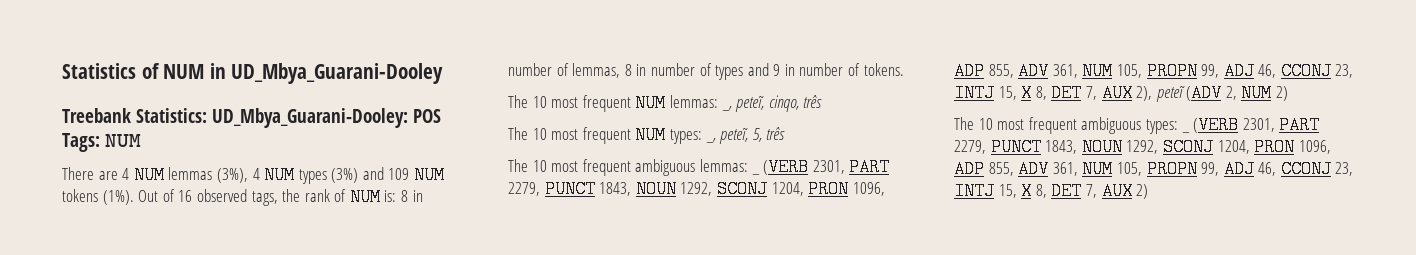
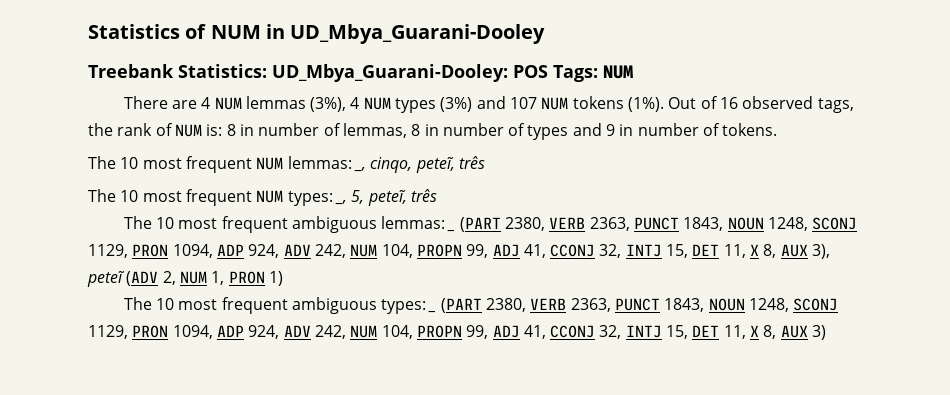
- There are 4 NUM lemmas (3%), 4 NUM types (3%) and 109 NUM tokens (1%).
+ There are 4 NUM lemmas (3%), 4 NUM types (3%) and 107 NUM tokens (1%).
- The 10 most frequent NUM lemmas: _, peteĩ, cinqo, três
+ The 10 most frequent NUM lemmas: _, cinqo, peteĩ, três
- The 10 most frequent NUM types: _, peteĩ, 5, três
+ The 10 most frequent NUM types: _, 5, peteĩ, três
- The 10 most frequent ambiguous lemmas: _ (VERB 2301, PART 2279, PUNCT 1843, NOUN 1292, SCONJ 1204, PRON 1096, ADP 855, ADV 361, NUM 105, PROPN 99, ADJ 46, CCONJ 23, INTJ 15, X 8, DET 7, AUX 2), peteĩ (ADV 2, NUM 2)
+ The 10 most frequent ambiguous lemmas: _ (PART 2380, VERB 2363, PUNCT 1843, NOUN 1248, SCONJ 1129, PRON 1094, ADP 924, ADV 242, NUM 104, PROPN 99, ADJ 41, CCONJ 32, INTJ 15, DET 11, X 8, AUX 3), peteĩ (ADV 2, NUM 1, PRON 1)
- The 10 most frequent ambiguous types: _ (VERB 2301, PART 2279, PUNCT 1843, NOUN 1292, SCONJ 1204, PRON 1096, ADP 855, ADV 361, NUM 105, PROPN 99, ADJ 46, CCONJ 23, INTJ 15, X 8, DET 7, AUX 2)
+ The 10 most frequent ambiguous types: _ (PART 2380, VERB 2363, PUNCT 1843, NOUN 1248, SCONJ 1129, PRON 1094, ADP 924, ADV 242, NUM 104, PROPN 99, ADJ 41, CCONJ 32, INTJ 15, DET 11, X 8, AUX 3)

